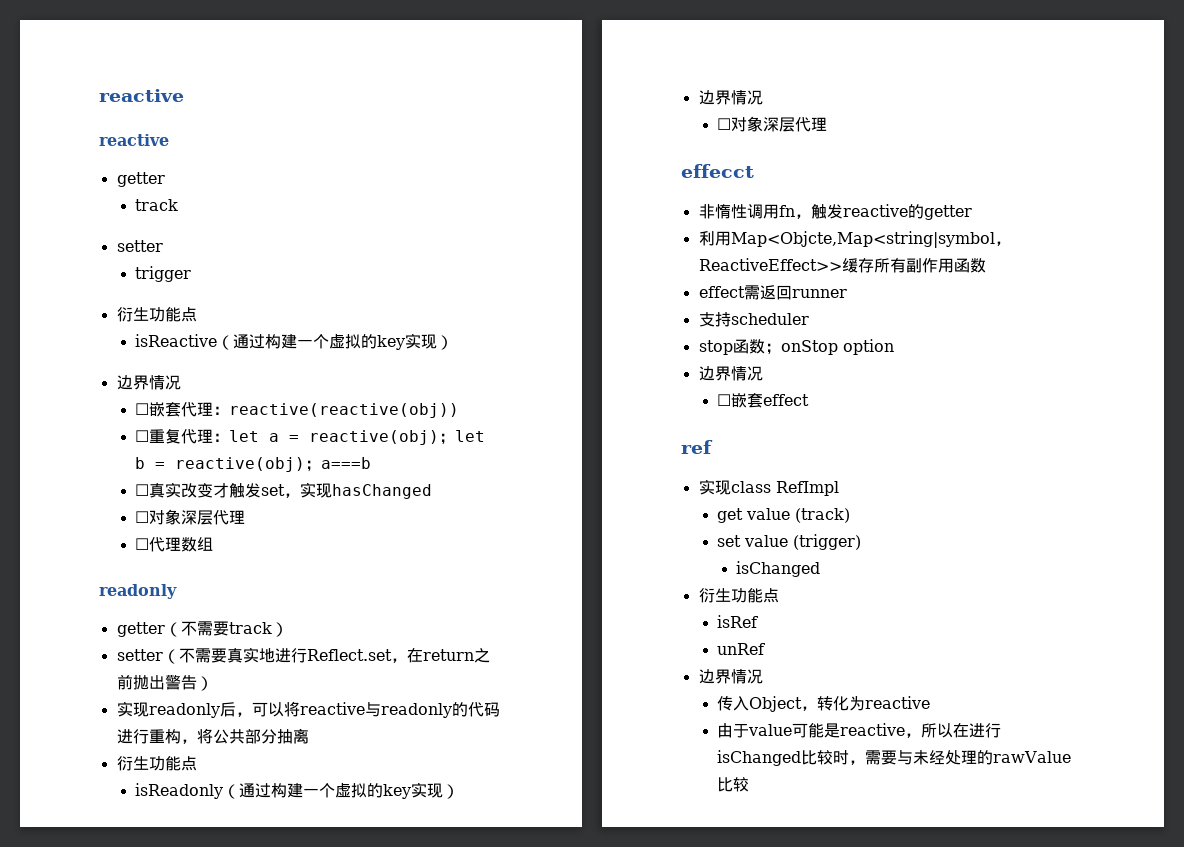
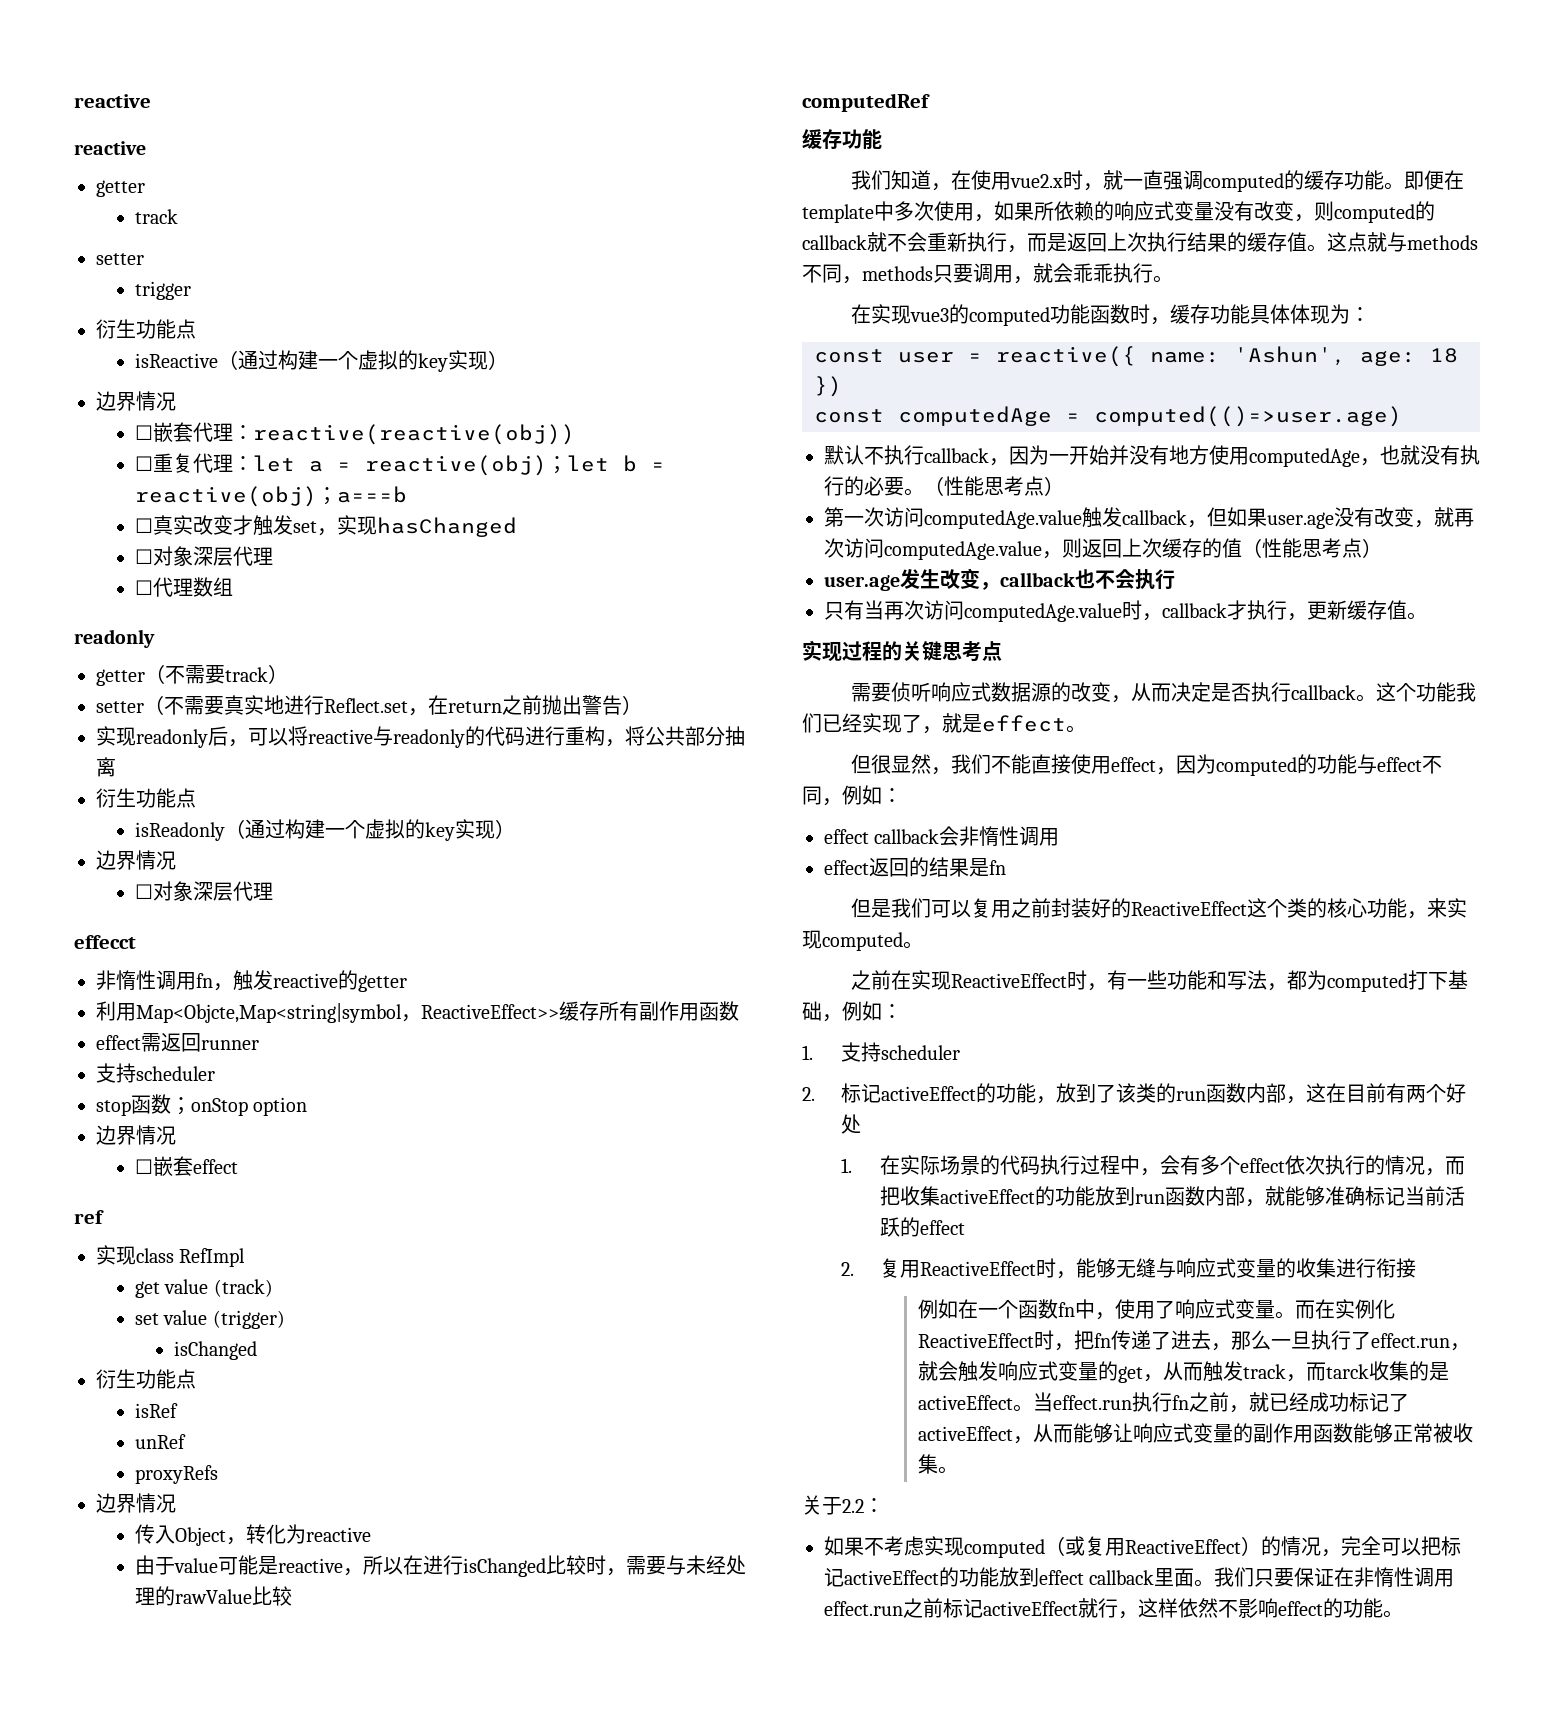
+ proxyRefs
+ computedRef
+ 缓存功能
+ 我们知道，在使用vue2.x时，就一直强调computed的缓存功能。即便在template中多次使用，如果所依赖的响应式变量没有改变，则computed的callback就不会重新执行，而是返回上次执行结果的缓存值。这点就与methods不同，methods只要调用，就会乖乖执行。
+ 在实现vue3的computed功能函数时，缓存功能具体体现为：
+ const user = reactive({ name: 'Ashun', age: 18 })
+ const computedAge = computed(()=>user.age)
+ 默认不执行callback，因为一开始并没有地方使用computedAge，也就没有执行的必要。（性能思考点）
+ 第一次访问computedAge.value触发callback，但如果user.age没有改变，就再次访问computedAge.value，则返回上次缓存的值（性能思考点）
+ user.age发生改变，callback也不会执行
+ 只有当再次访问computedAge.value时，callback才执行，更新缓存值。
+ 实现过程的关键思考点
+ 需要侦听响应式数据源的改变，从而决定是否执行callback。这个功能我们已经实现了，就是effect。
+ 但很显然，我们不能直接使用effect，因为computed的功能与effect不同，例如：
+ effect callback会非惰性调用
+ effect返回的结果是fn
+ 但是我们可以复用之前封装好的ReactiveEffect这个类的核心功能，来实现computed。
+ 之前在实现ReactiveEffect时，有一些功能和写法，都为computed打下基础，例如：
+ 1.支持scheduler
+ 2.标记activeEffect的功能，放到了该类的run函数内部，这在目前有两个好处
+ 1.在实际场景的代码执行过程中，会有多个effect依次执行的情况，而把收集activeEffect的功能放到run函数内部，就能够准确标记当前活跃的effect
+ 2.复用ReactiveEffect时，能够无缝与响应式变量的收集进行衔接
+ 例如在一个函数fn中，使用了响应式变量。而在实例化ReactiveEffect时，把fn传递了进去，那么一旦执行了effect.run，就会触发响应式变量的get，从而触发track，而tarck收集的是activeEffect。当effect.run执行fn之前，就已经成功标记了activeEffect，从而能够让响应式变量的副作用函数能够正常被收集。
+ 关于2.2：
+ 如果不考虑实现computed（或复用ReactiveEffect）的情况，完全可以把标记activeEffect的功能放到effect callback里面。我们只要保证在非惰性调用effect.run之前标记activeEffect就行，这样依然不影响effect的功能。

